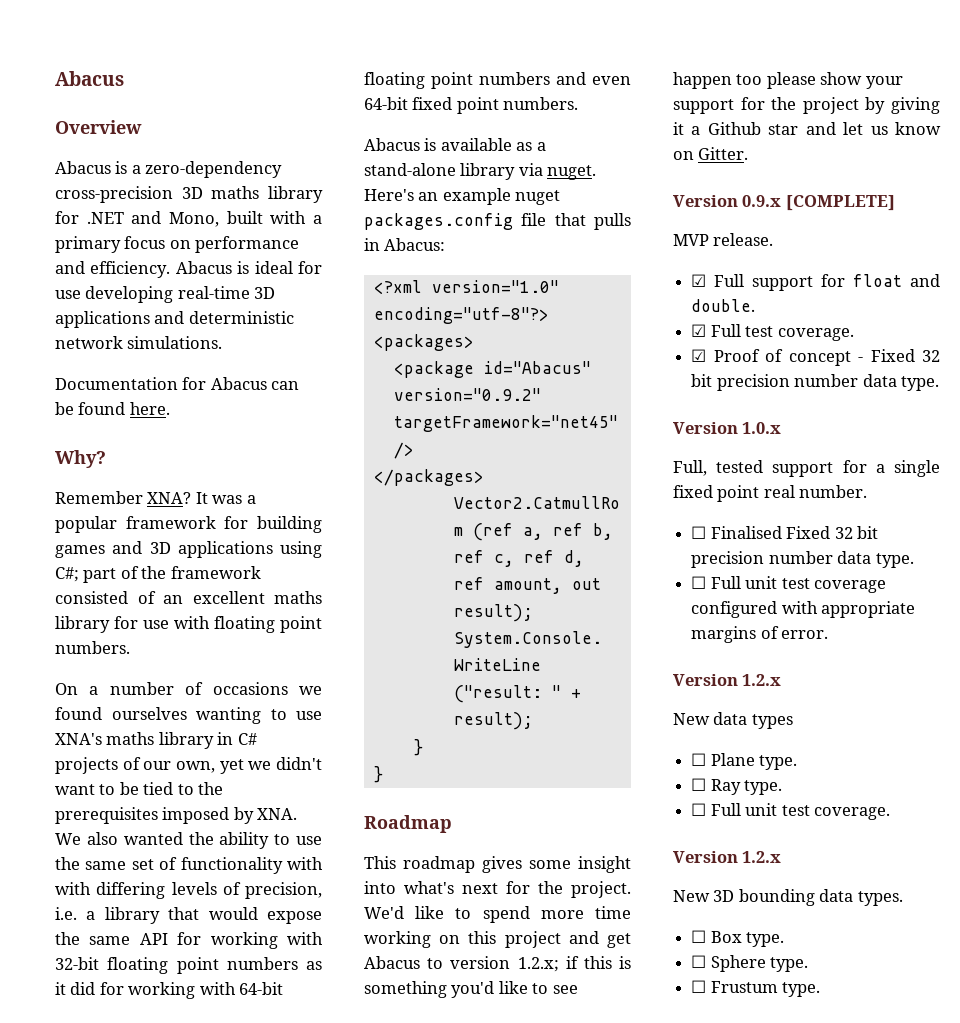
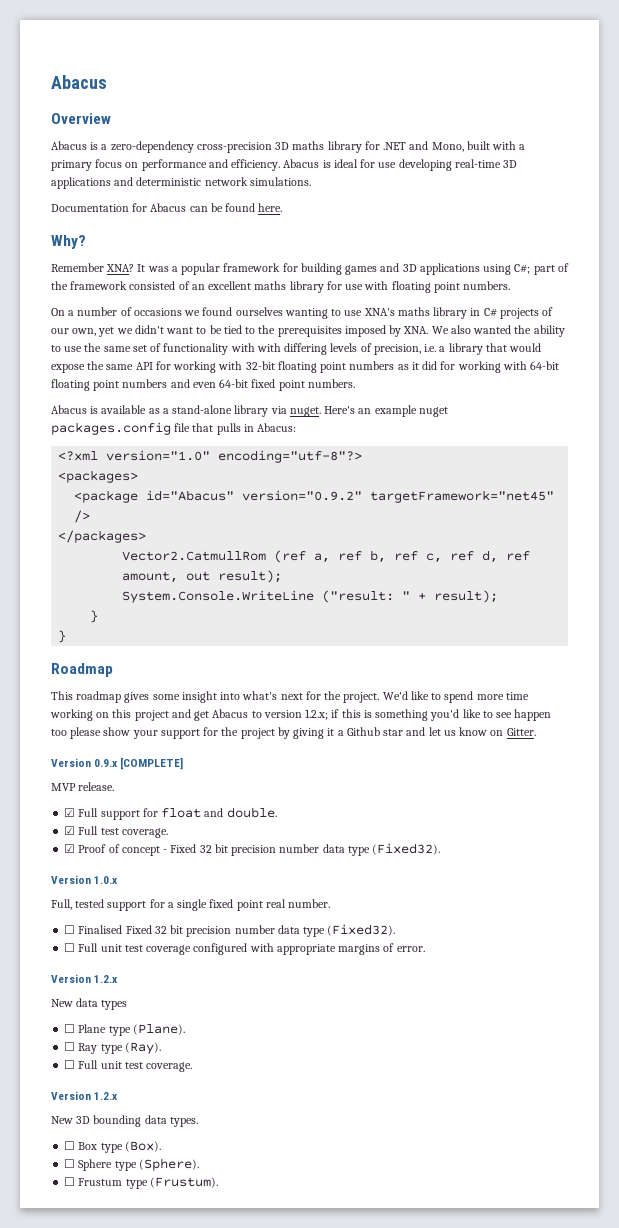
- ☑ Proof of concept - Fixed 32 bit precision number data type.
+ ☑ Proof of concept - Fixed 32 bit precision number data type (Fixed32).
- ☐ Finalised Fixed 32 bit precision number data type.
+ ☐ Finalised Fixed 32 bit precision number data type (Fixed32).
- ☐ Plane type.
+ ☐ Plane type (Plane).
- ☐ Ray type.
+ ☐ Ray type (Ray).
- ☐ Box type.
+ ☐ Box type (Box).
- ☐ Sphere type.
+ ☐ Sphere type (Sphere).
- ☐ Frustum type.
+ ☐ Frustum type (Frustum).

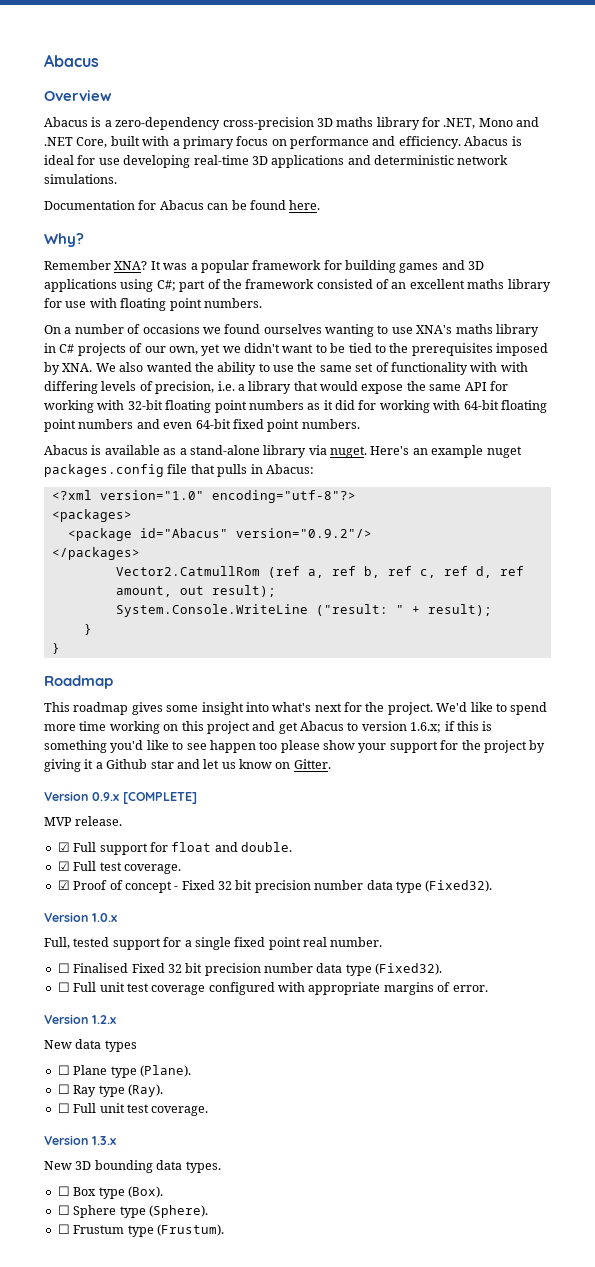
- Abacus is a zero-dependency cross-precision 3D maths library for .NET and Mono, built with a primary focus on performance and efficiency.
+ Abacus is a zero-dependency cross-precision 3D maths library for .NET, Mono and .NET Core, built with a primary focus on performance and efficiency.
- <package id="Abacus" version="0.9.2" targetFramework="net45" />
+ <package id="Abacus" version="0.9.2"/>
- We'd like to spend more time working on this project and get Abacus to version 1.2.x; if this is something you'd like to see happen too please show your support for the project by giving it a Github star and let us know on Gitter.
+ We'd like to spend more time working on this project and get Abacus to version 1.6.x; if this is something you'd like to see happen too please show your support for the project by giving it a Github star and let us know on Gitter.
  ☐ Full unit test coverage.
- Version 1.2.x
+ Version 1.3.x

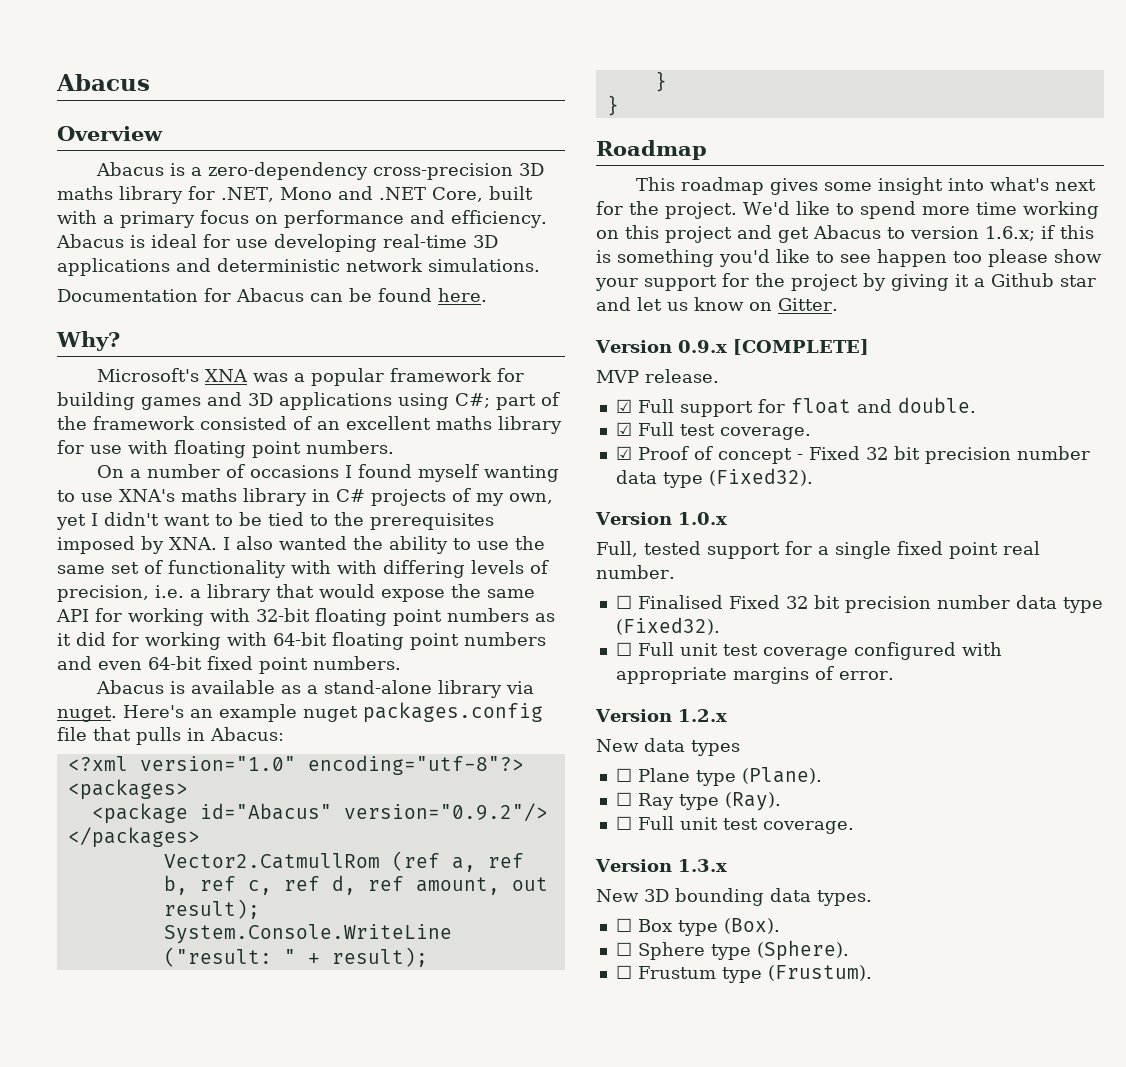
- Remember XNA? It was a popular framework for building games and 3D applications using C#; part of the framework consisted of an excellent maths library for use with floating point numbers.
+ Microsoft's XNA was a popular framework for building games and 3D applications using C#; part of the framework consisted of an excellent maths library for use with floating point numbers.
- On a number of occasions we found ourselves wanting to use XNA's maths library in C# projects of our own, yet we didn't want to be tied to the prerequisites imposed by XNA. We also wanted the ability to use the same set of functionality with with differing levels of precision, i.e. a library that would expose the same API for working with 32-bit floating point numbers as it did for working with 64-bit floating point numbers and even 64-bit fixed point numbers.
+ On a number of occasions I found myself wanting to use XNA's maths library in C# projects of my own, yet I didn't want to be tied to the prerequisites imposed by XNA. I also wanted the ability to use the same set of functionality with with differing levels of precision, i.e. a library that would expose the same API for working with 32-bit floating point numbers as it did for working with 64-bit floating point numbers and even 64-bit fixed point numbers.

